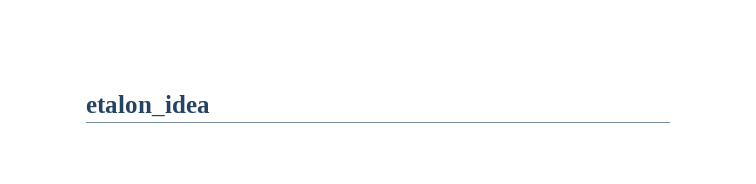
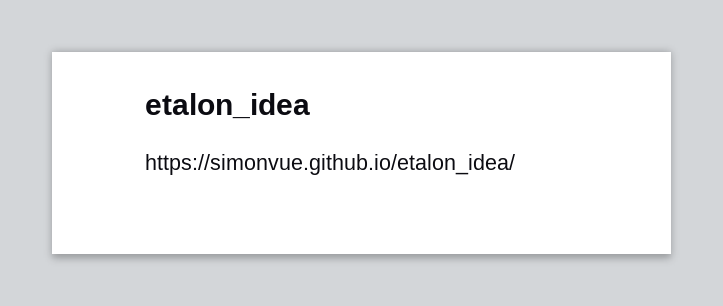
+ https://simonvue.github.io/etalon_idea/

